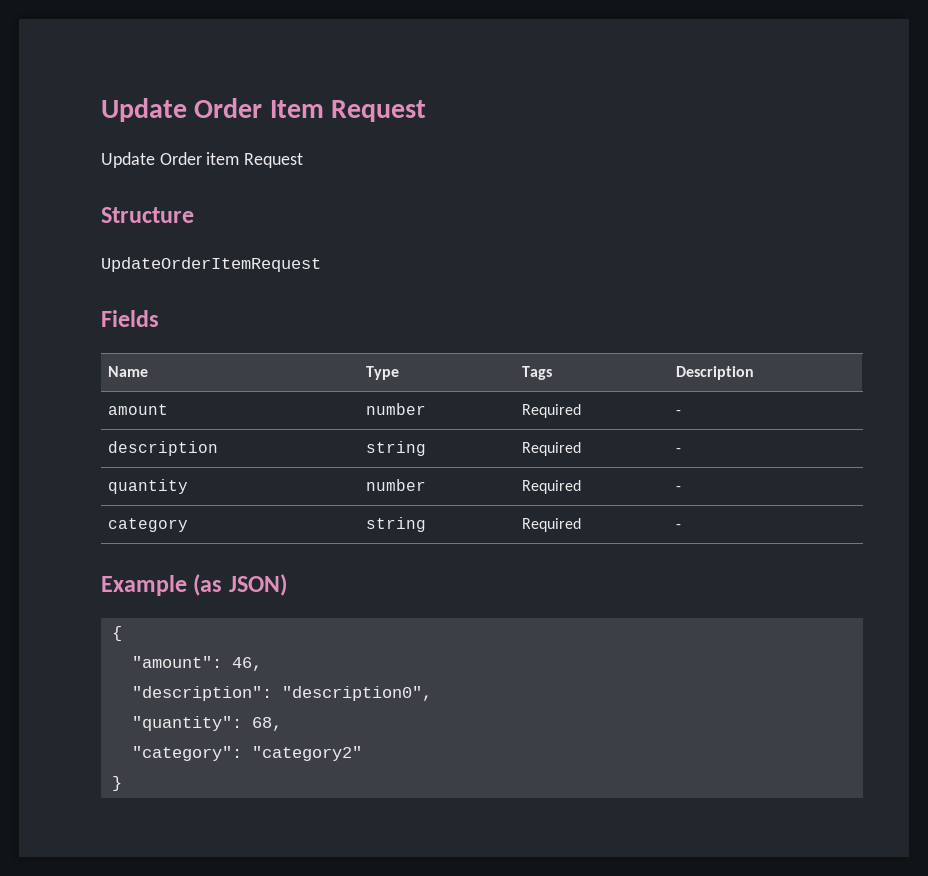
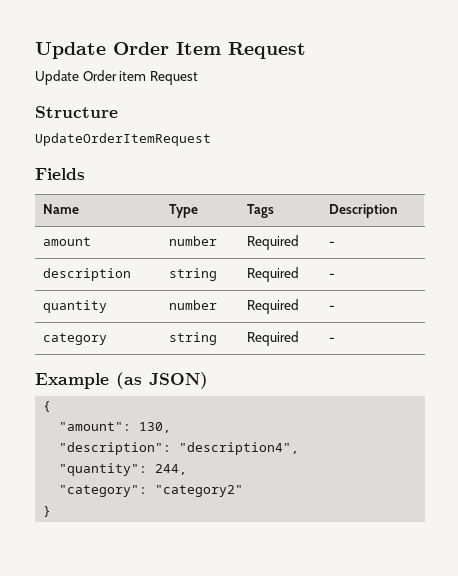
- "amount": 46,
+ "amount": 130,
- "description": "description0",
+ "description": "description4",
- "quantity": 68,
+ "quantity": 244,

